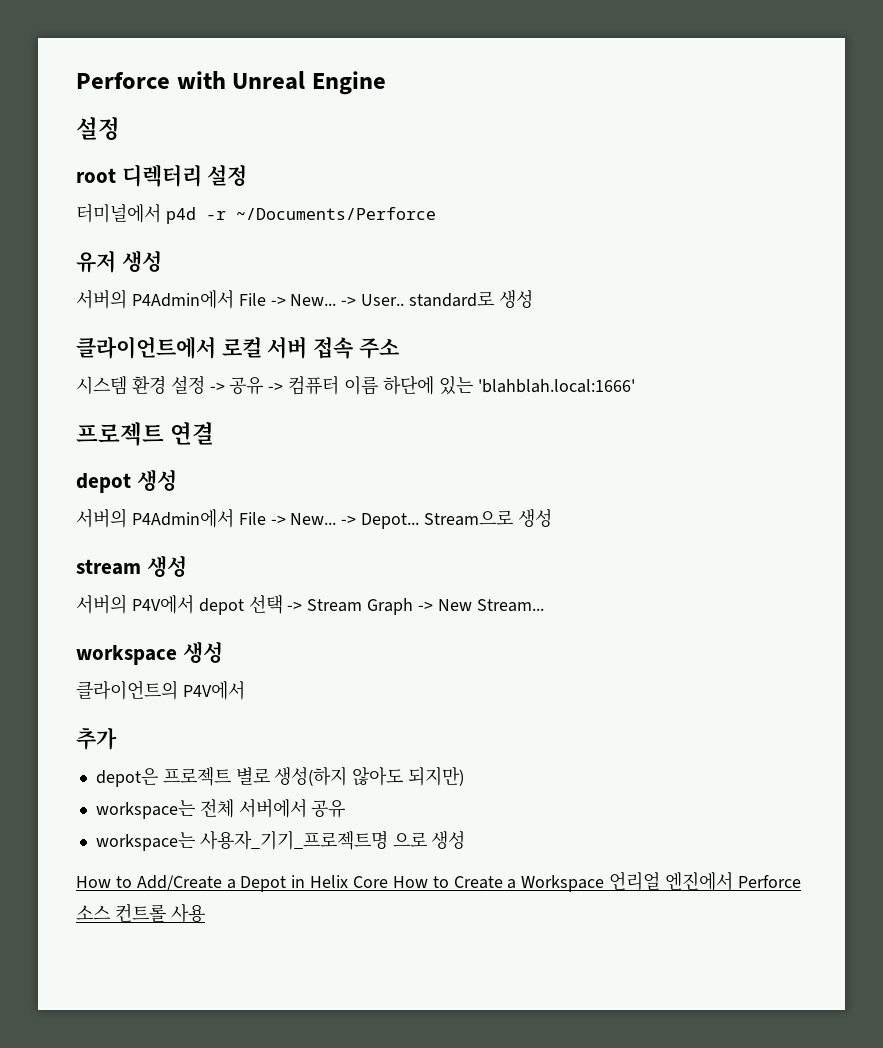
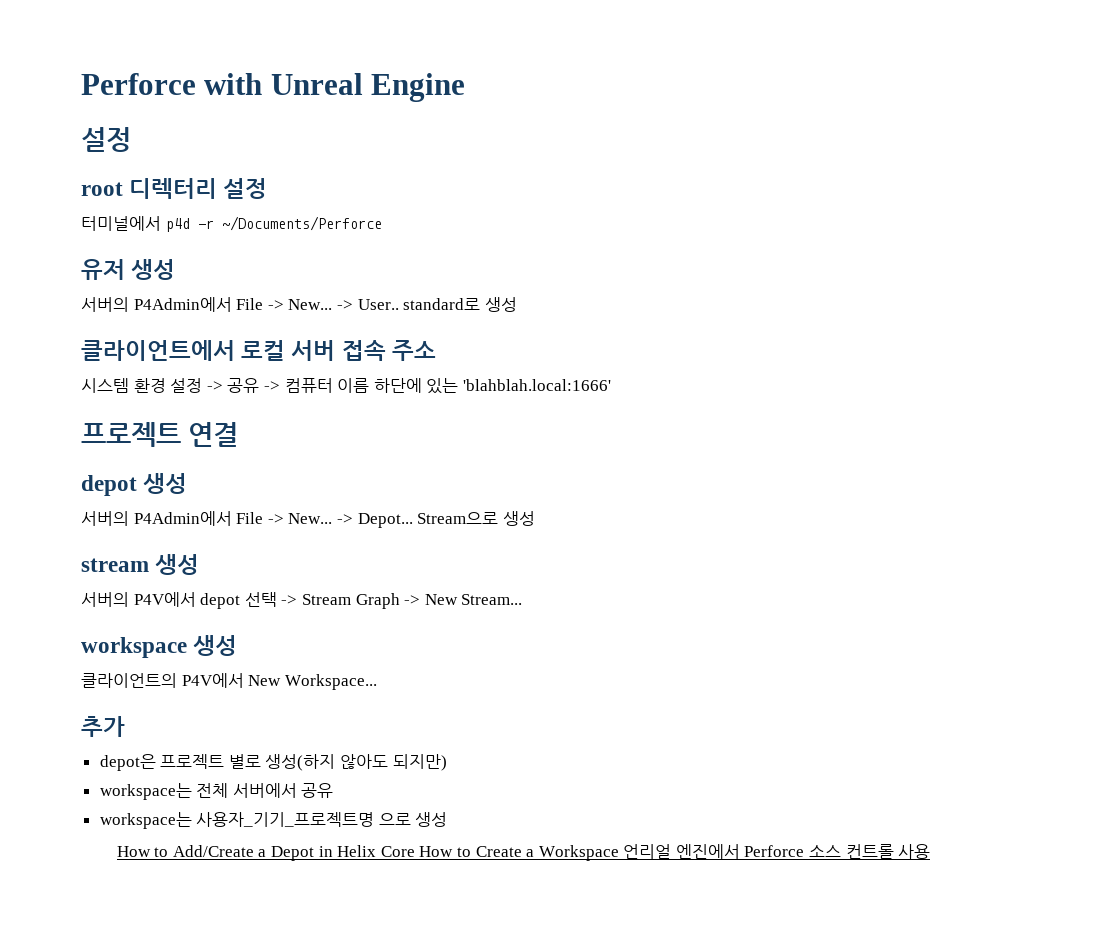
- 클라이언트의 P4V에서
+ 클라이언트의 P4V에서 New Workspace...

